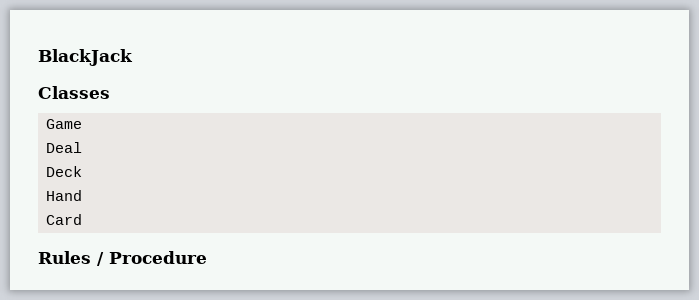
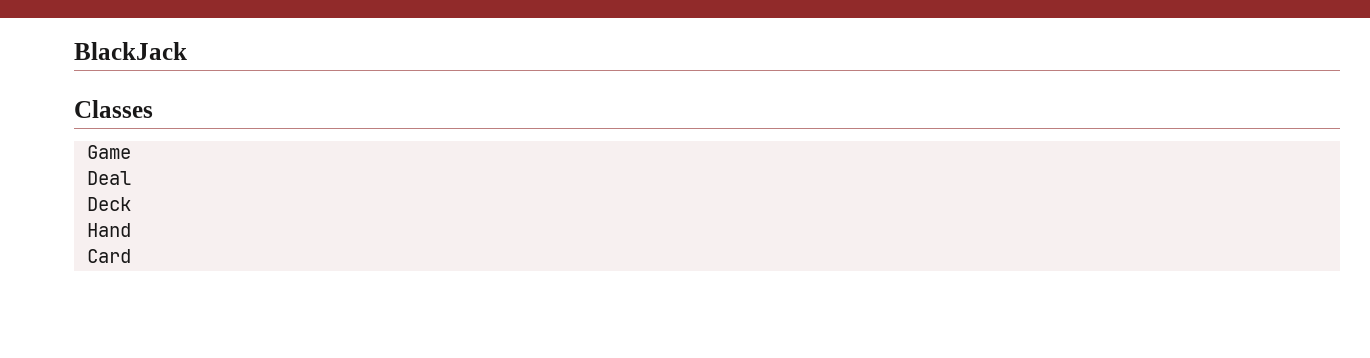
- Rules / Procedure

